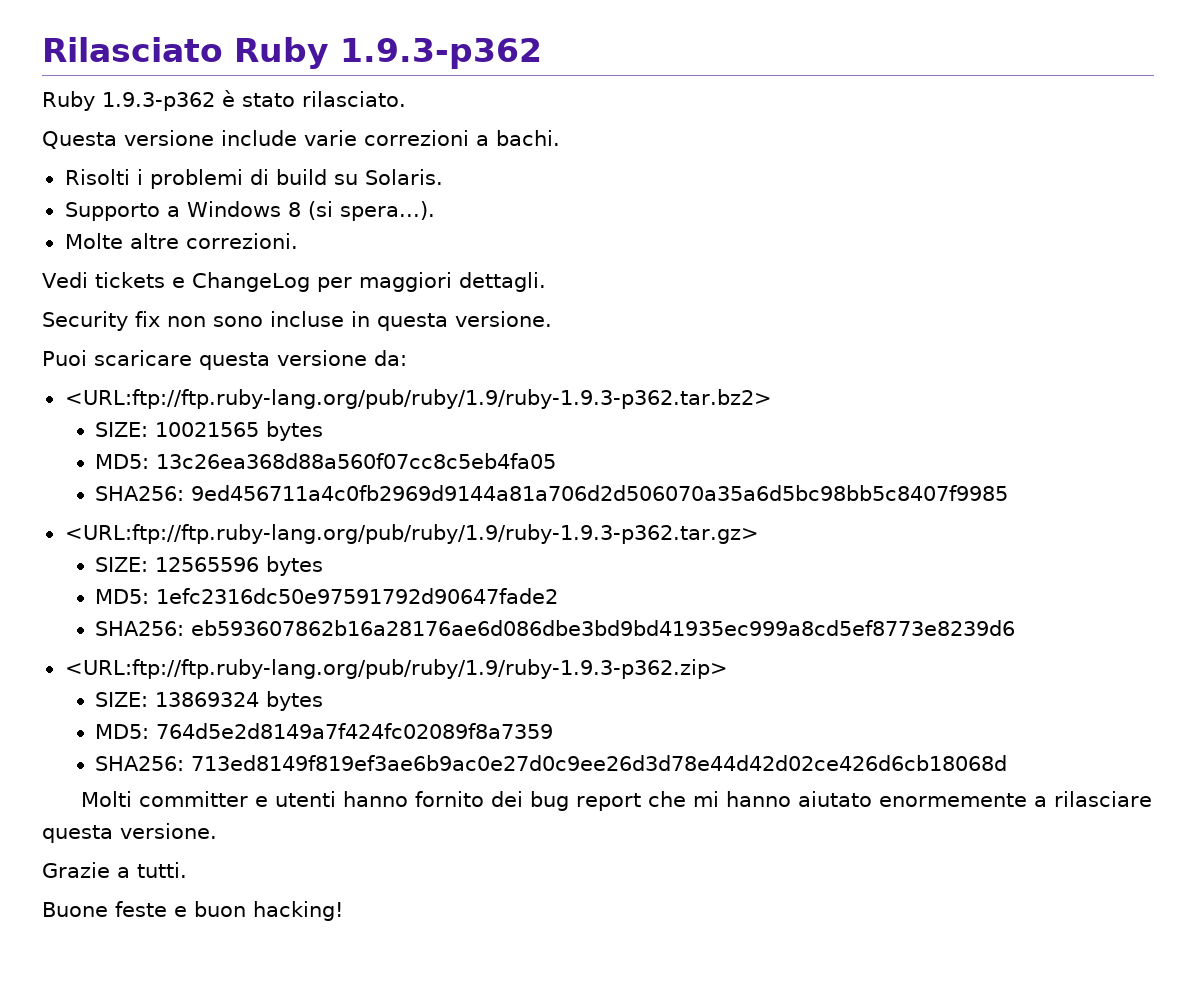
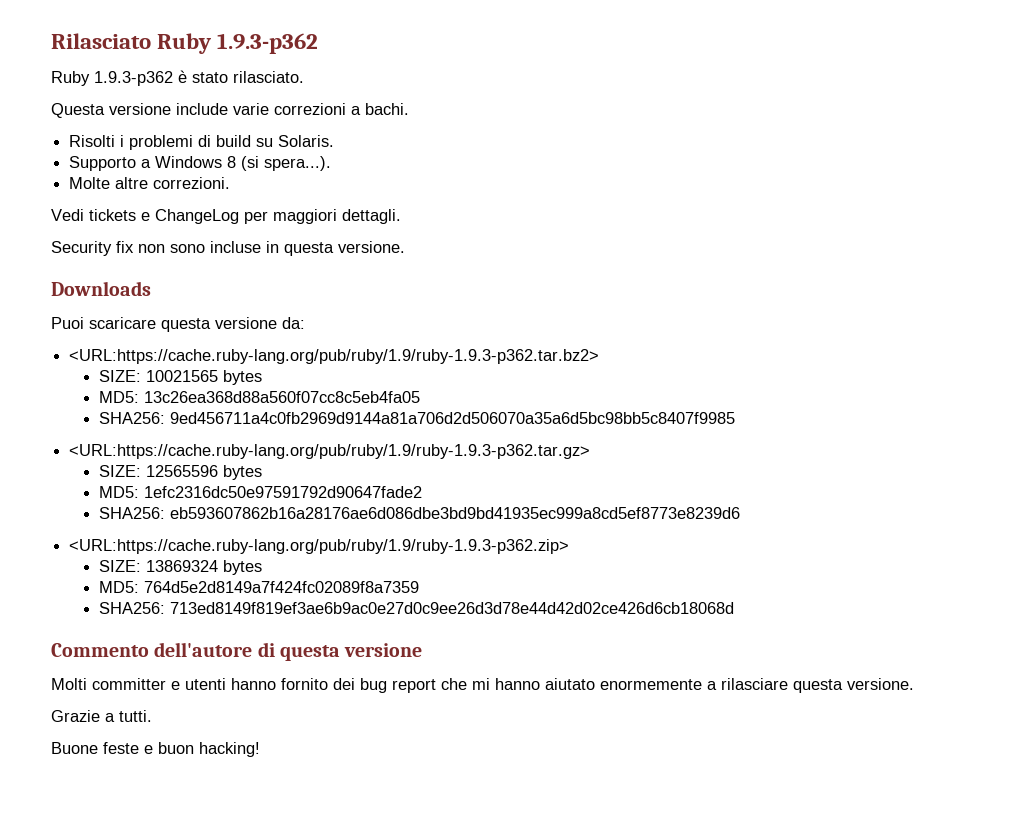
+ Downloads
- <URL:ftp://ftp.ruby-lang.org/pub/ruby/1.9/ruby-1.9.3-p362.tar.bz2>
+ <URL:https://cache.ruby-lang.org/pub/ruby/1.9/ruby-1.9.3-p362.tar.bz2>
- <URL:ftp://ftp.ruby-lang.org/pub/ruby/1.9/ruby-1.9.3-p362.tar.gz>
+ <URL:https://cache.ruby-lang.org/pub/ruby/1.9/ruby-1.9.3-p362.tar.gz>
- <URL:ftp://ftp.ruby-lang.org/pub/ruby/1.9/ruby-1.9.3-p362.zip>
+ <URL:https://cache.ruby-lang.org/pub/ruby/1.9/ruby-1.9.3-p362.zip>
+ Commento dell'autore di questa versione

